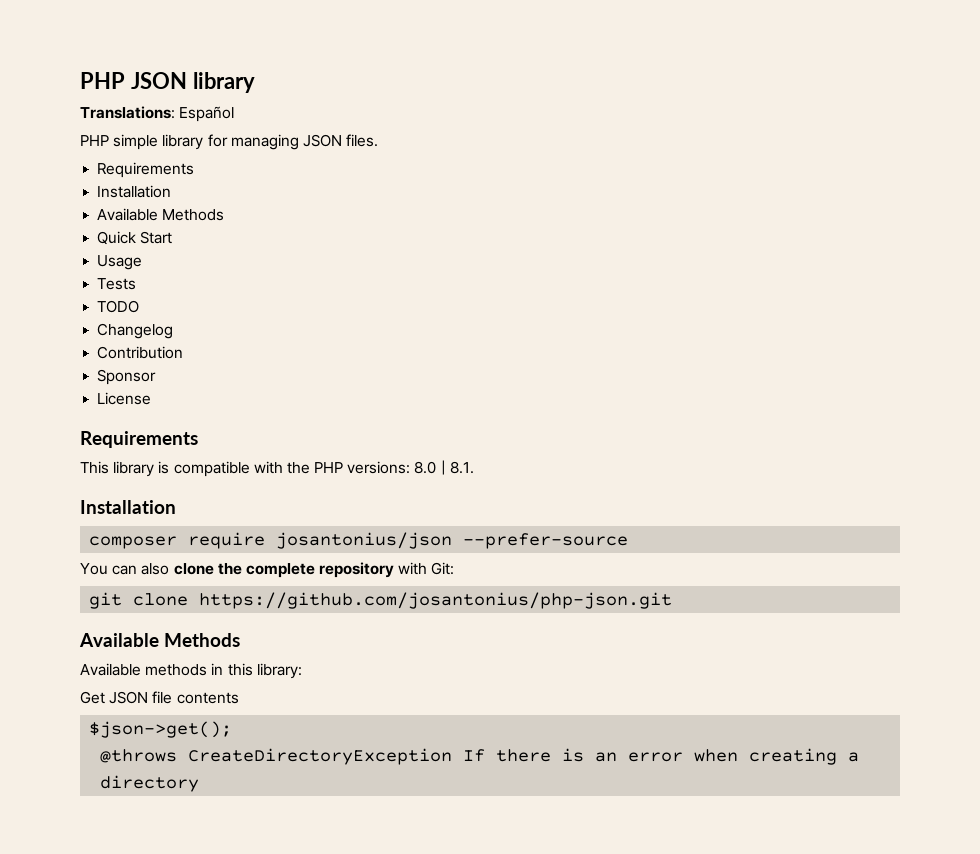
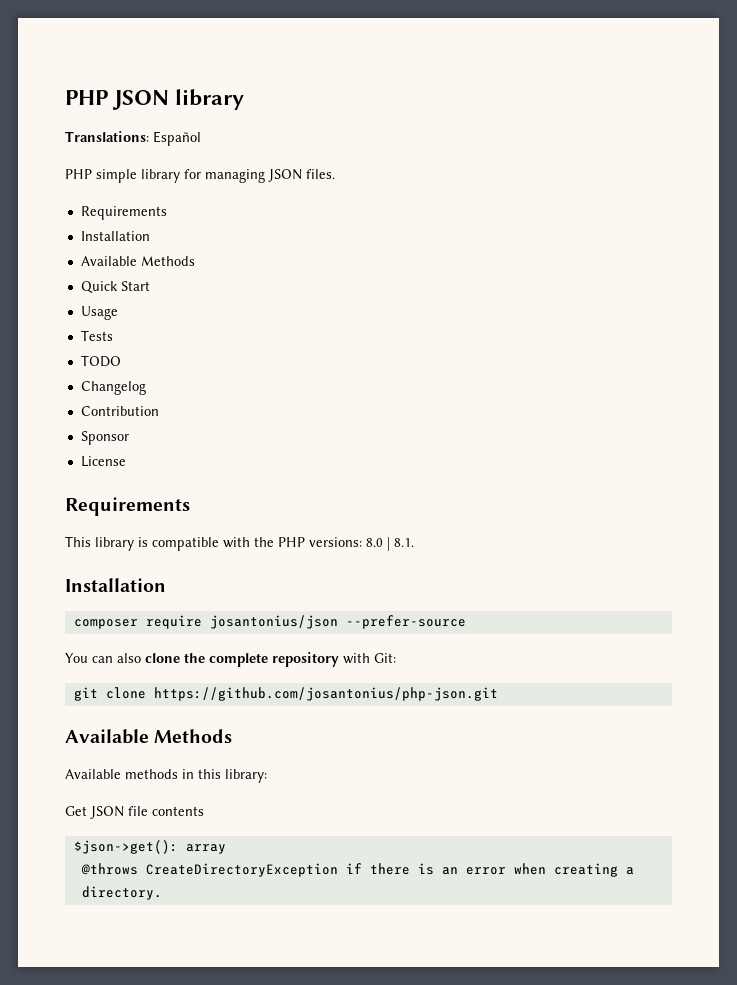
- $json->get();
+ $json->get(): array
- @throws CreateDirectoryException If there is an error when creating a directory
+ @throws CreateDirectoryException if there is an error when creating a directory.

